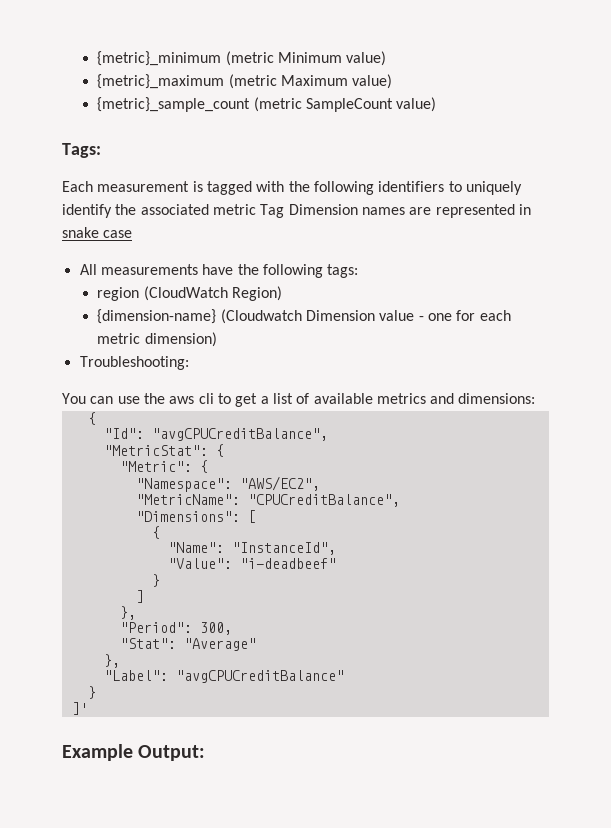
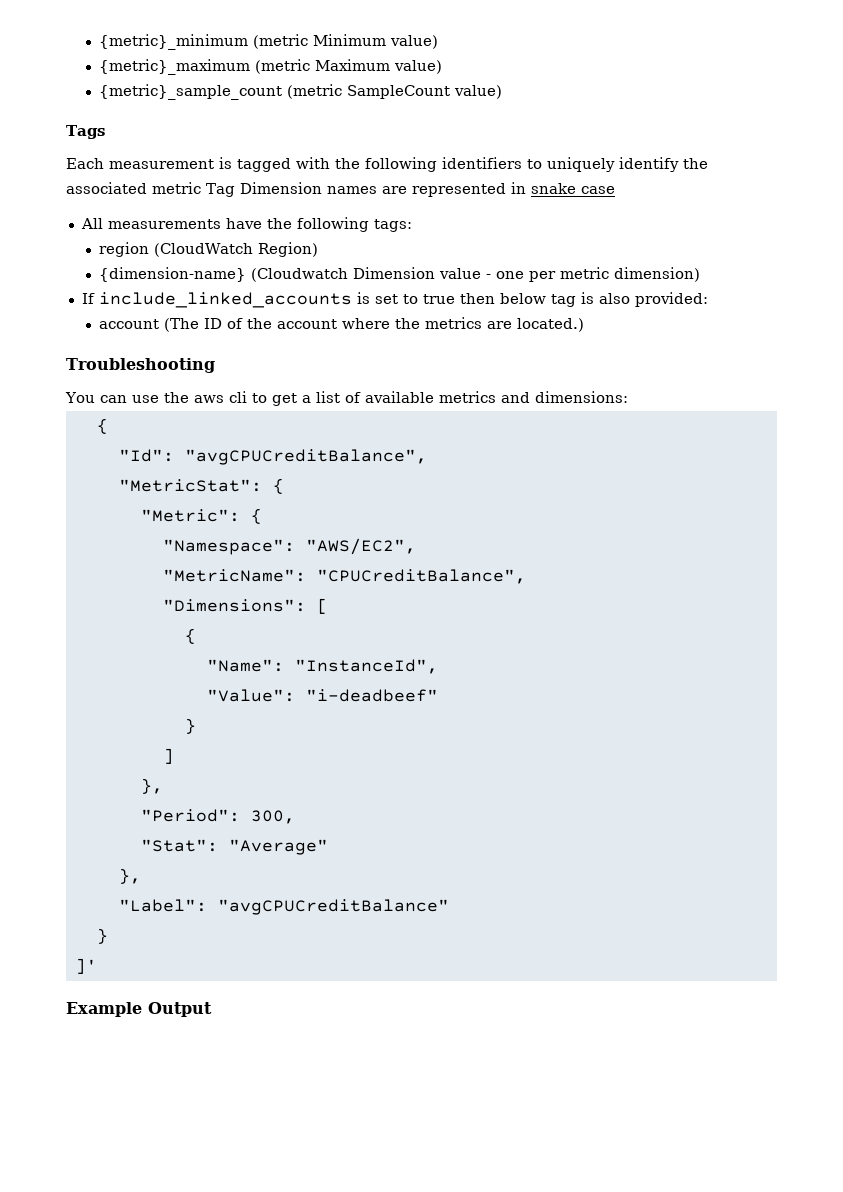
- Tags:
+ Tags
- {dimension-name} (Cloudwatch Dimension value - one for each metric dimension)
+ {dimension-name} (Cloudwatch Dimension value - one per metric dimension)
- Troubleshooting:
+ If include_linked_accounts is set to true then below tag is also provided:
+ account (The ID of the account where the metrics are located.)
+ Troubleshooting
- Example Output:
+ Example Output

